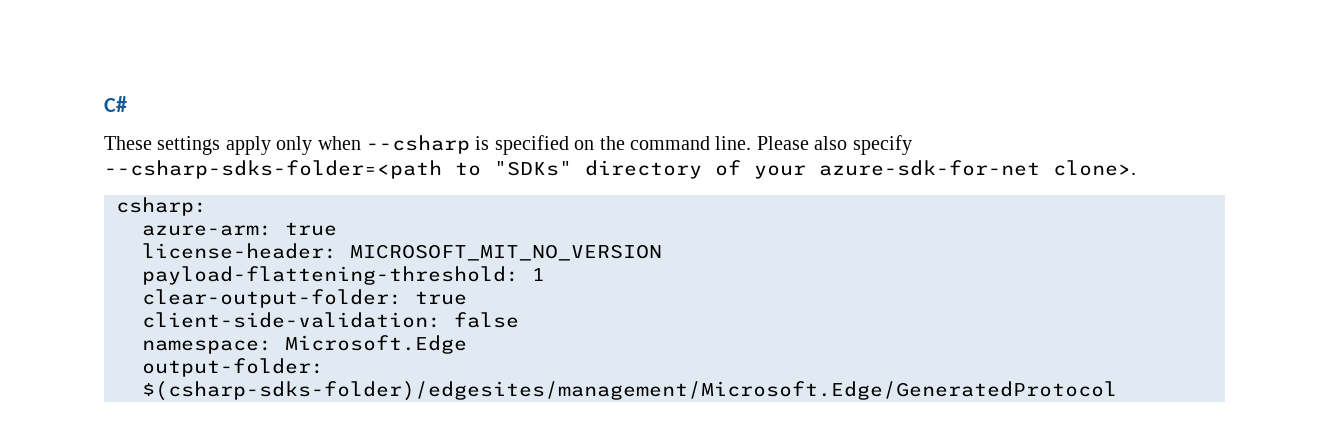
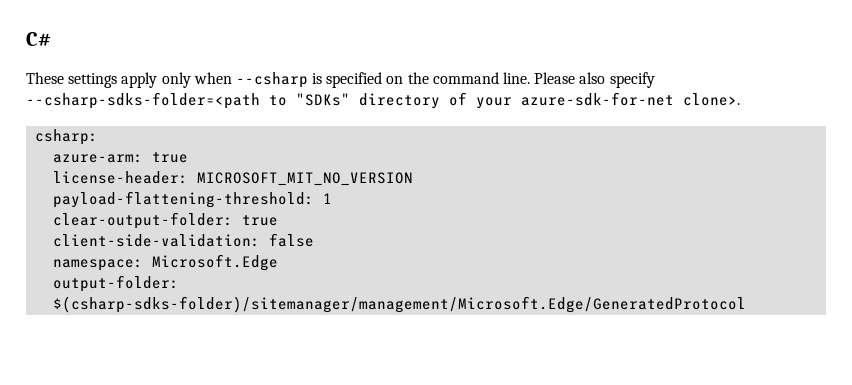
- output-folder: $(csharp-sdks-folder)/edgesites/management/Microsoft.Edge/GeneratedProtocol
+ output-folder: $(csharp-sdks-folder)/sitemanager/management/Microsoft.Edge/GeneratedProtocol

